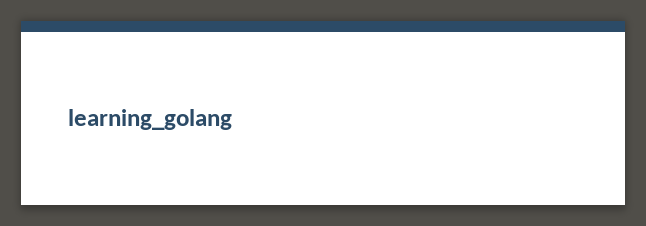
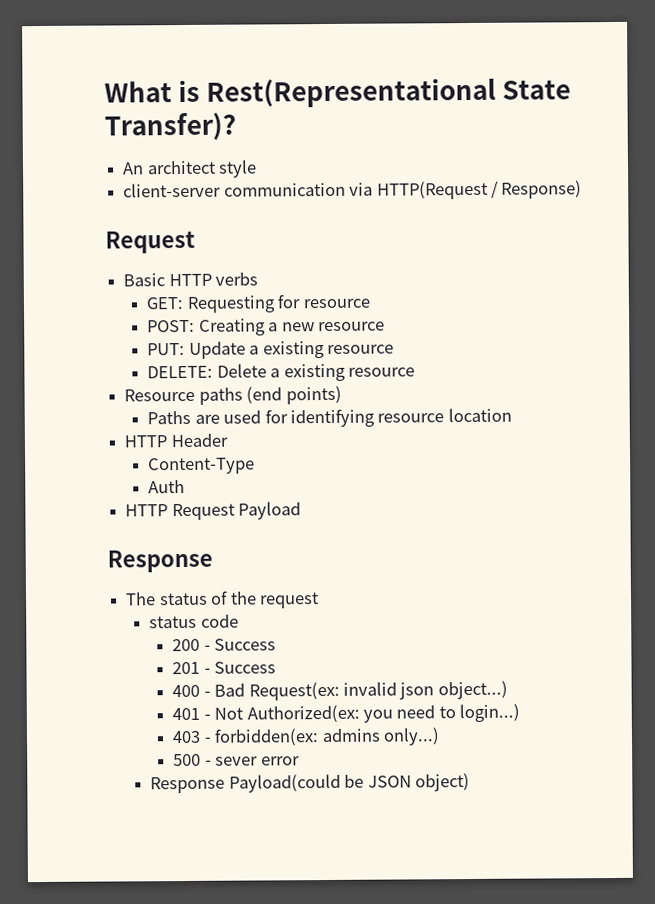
- learning_golang
+ What is Rest(Representational State Transfer)?
+ An architect style
+ client-server communication via HTTP(Request / Response)
+ Request
+ Basic HTTP verbs
+ GET: Requesting for resource
+ POST: Creating a new resource
+ PUT: Update a existing resource
+ DELETE: Delete a existing resource
+ Resource paths (end points)
+ Paths are used for identifying resource location
+ HTTP Header
+ Content-Type
+ Auth
+ HTTP Request Payload
+ Response
+ The status of the request
+ status code
+ 200 - Success
+ 201 - Success
+ 400 - Bad Request(ex: invalid json object...)
+ 401 - Not Authorized(ex: you need to login...)
+ 403 - forbidden(ex: admins only...)
+ 500 - sever error
+ Response Payload(could be JSON object)

